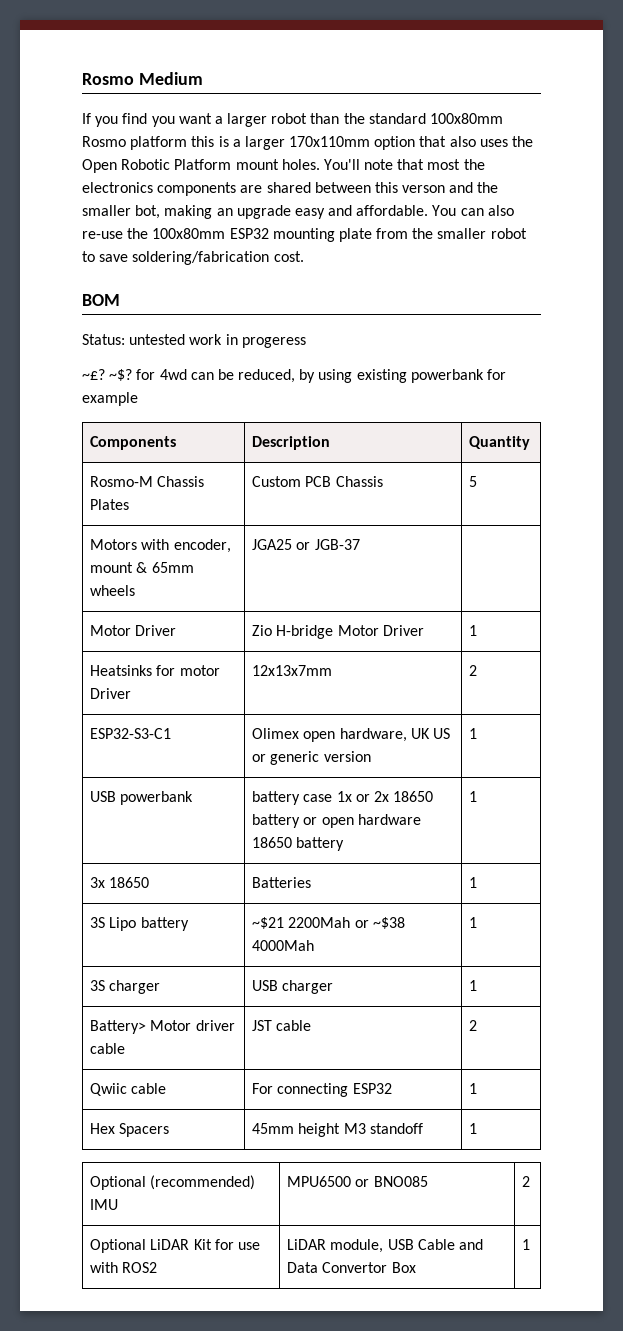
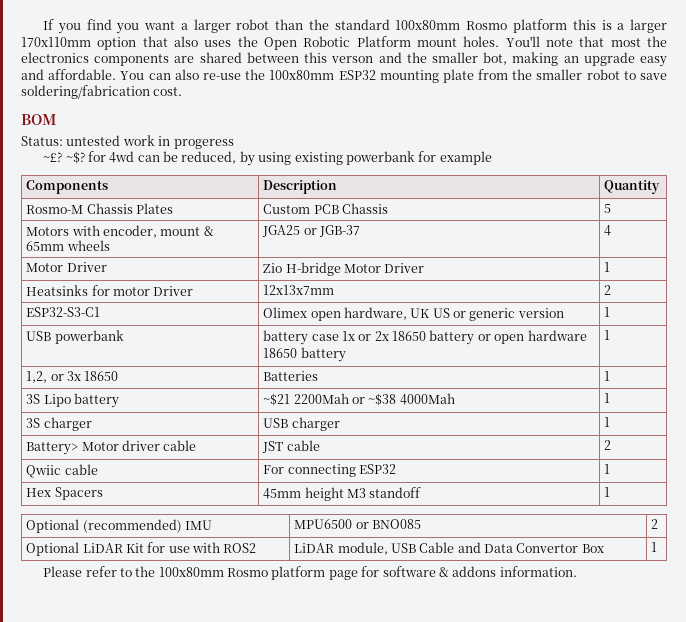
- Rosmo Medium
- Motors with encoder, mount & 65mm wheels | JGA25 or JGB-37 |
+ Motors with encoder, mount & 65mm wheels | JGA25 or JGB-37 | 4
- 3x 18650 | Batteries | 1
+ 1,2, or 3x 18650 | Batteries | 1
+ Please refer to the 100x80mm Rosmo platform page for software & addons information.

